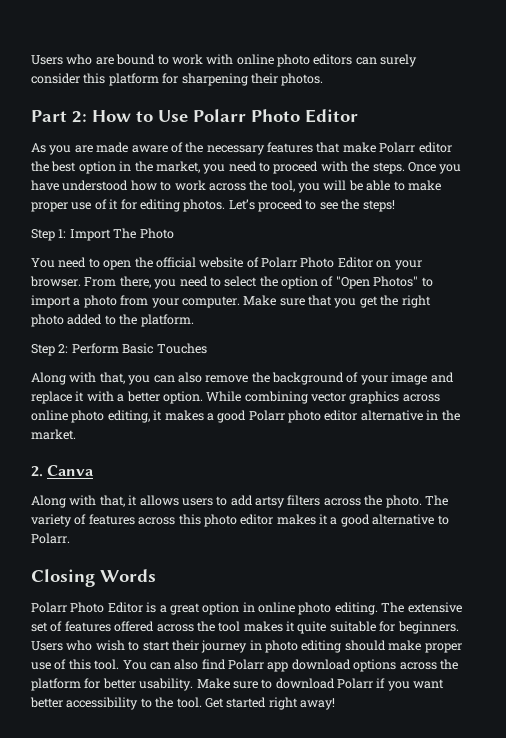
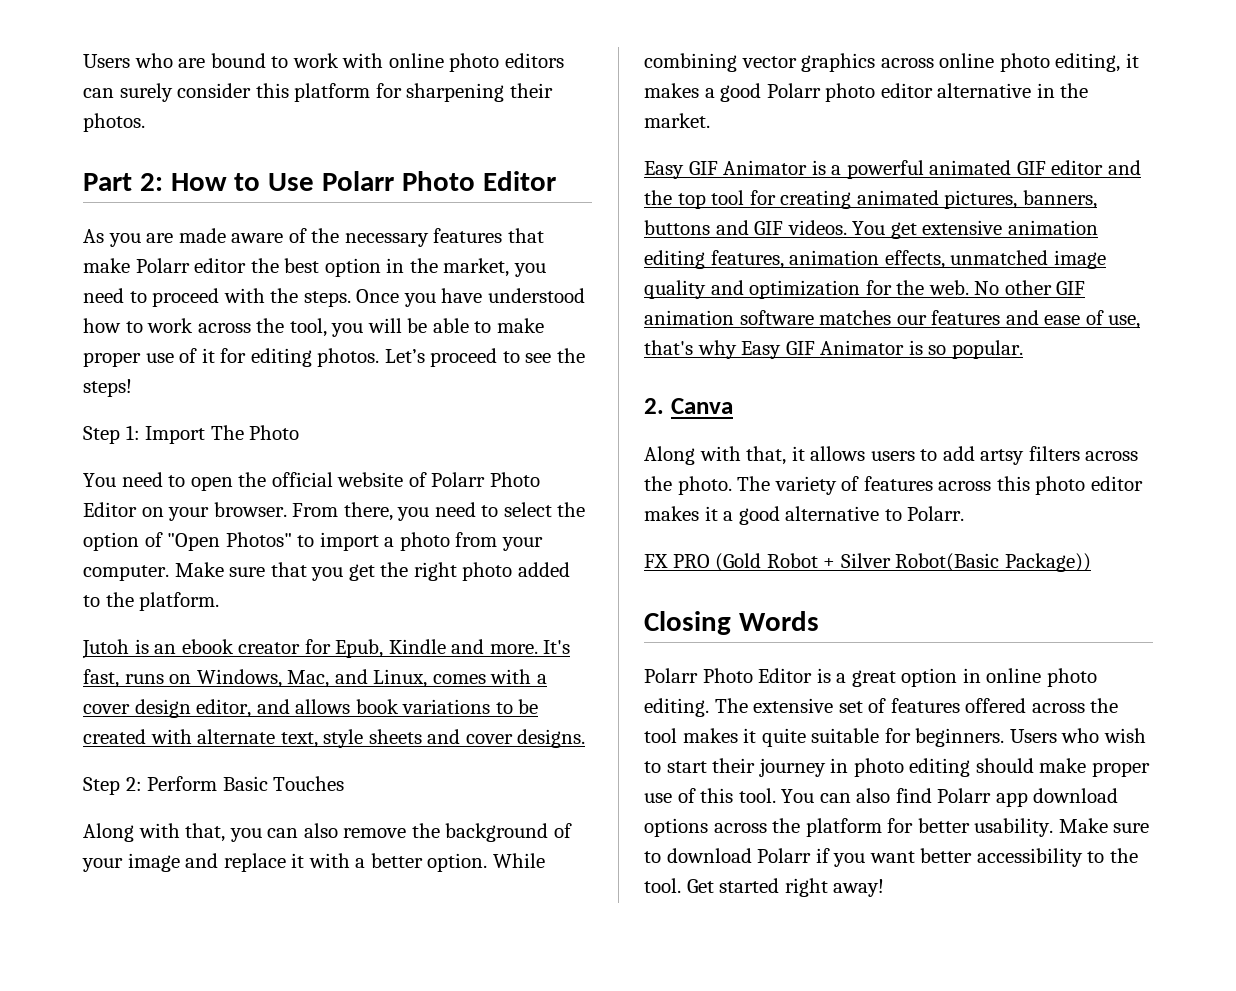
+ Jutoh is an ebook creator for Epub, Kindle and more. It's fast, runs on Windows, Mac, and Linux, comes with a cover design editor, and allows book variations to be created with alternate text, style sheets and cover designs.
+ Easy GIF Animator is a powerful animated GIF editor and the top tool for creating animated pictures, banners, buttons and GIF videos. You get extensive animation editing features, animation effects, unmatched image quality and optimization for the web. No other GIF animation software matches our features and ease of use, that's why Easy GIF Animator is so popular.
+ FX PRO (Gold Robot + Silver Robot(Basic Package))

